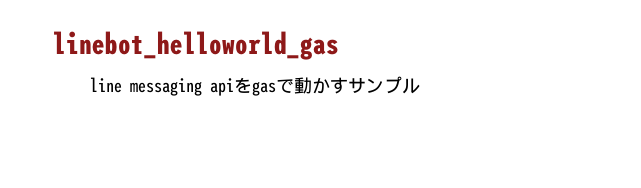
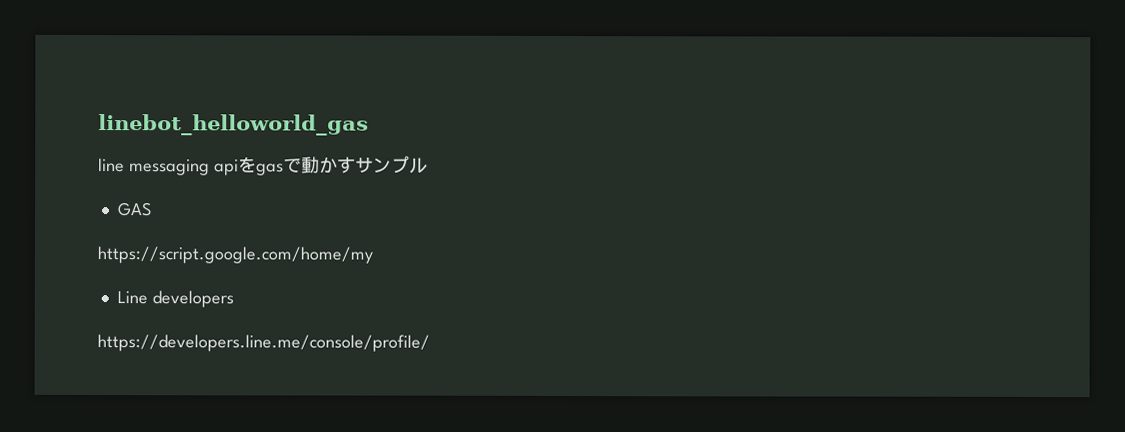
+ GAS
+ https://script.google.com/home/my
+ Line developers
+ https://developers.line.me/console/profile/

